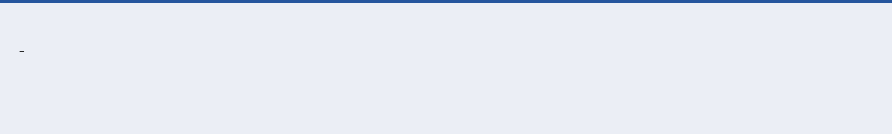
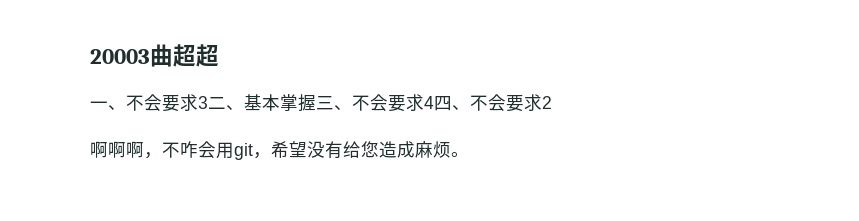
- -
+ 20003曲超超
+ 一、不会要求3二、基本掌握三、不会要求4四、不会要求2
+ 啊啊啊，不咋会用git，希望没有给您造成麻烦。

